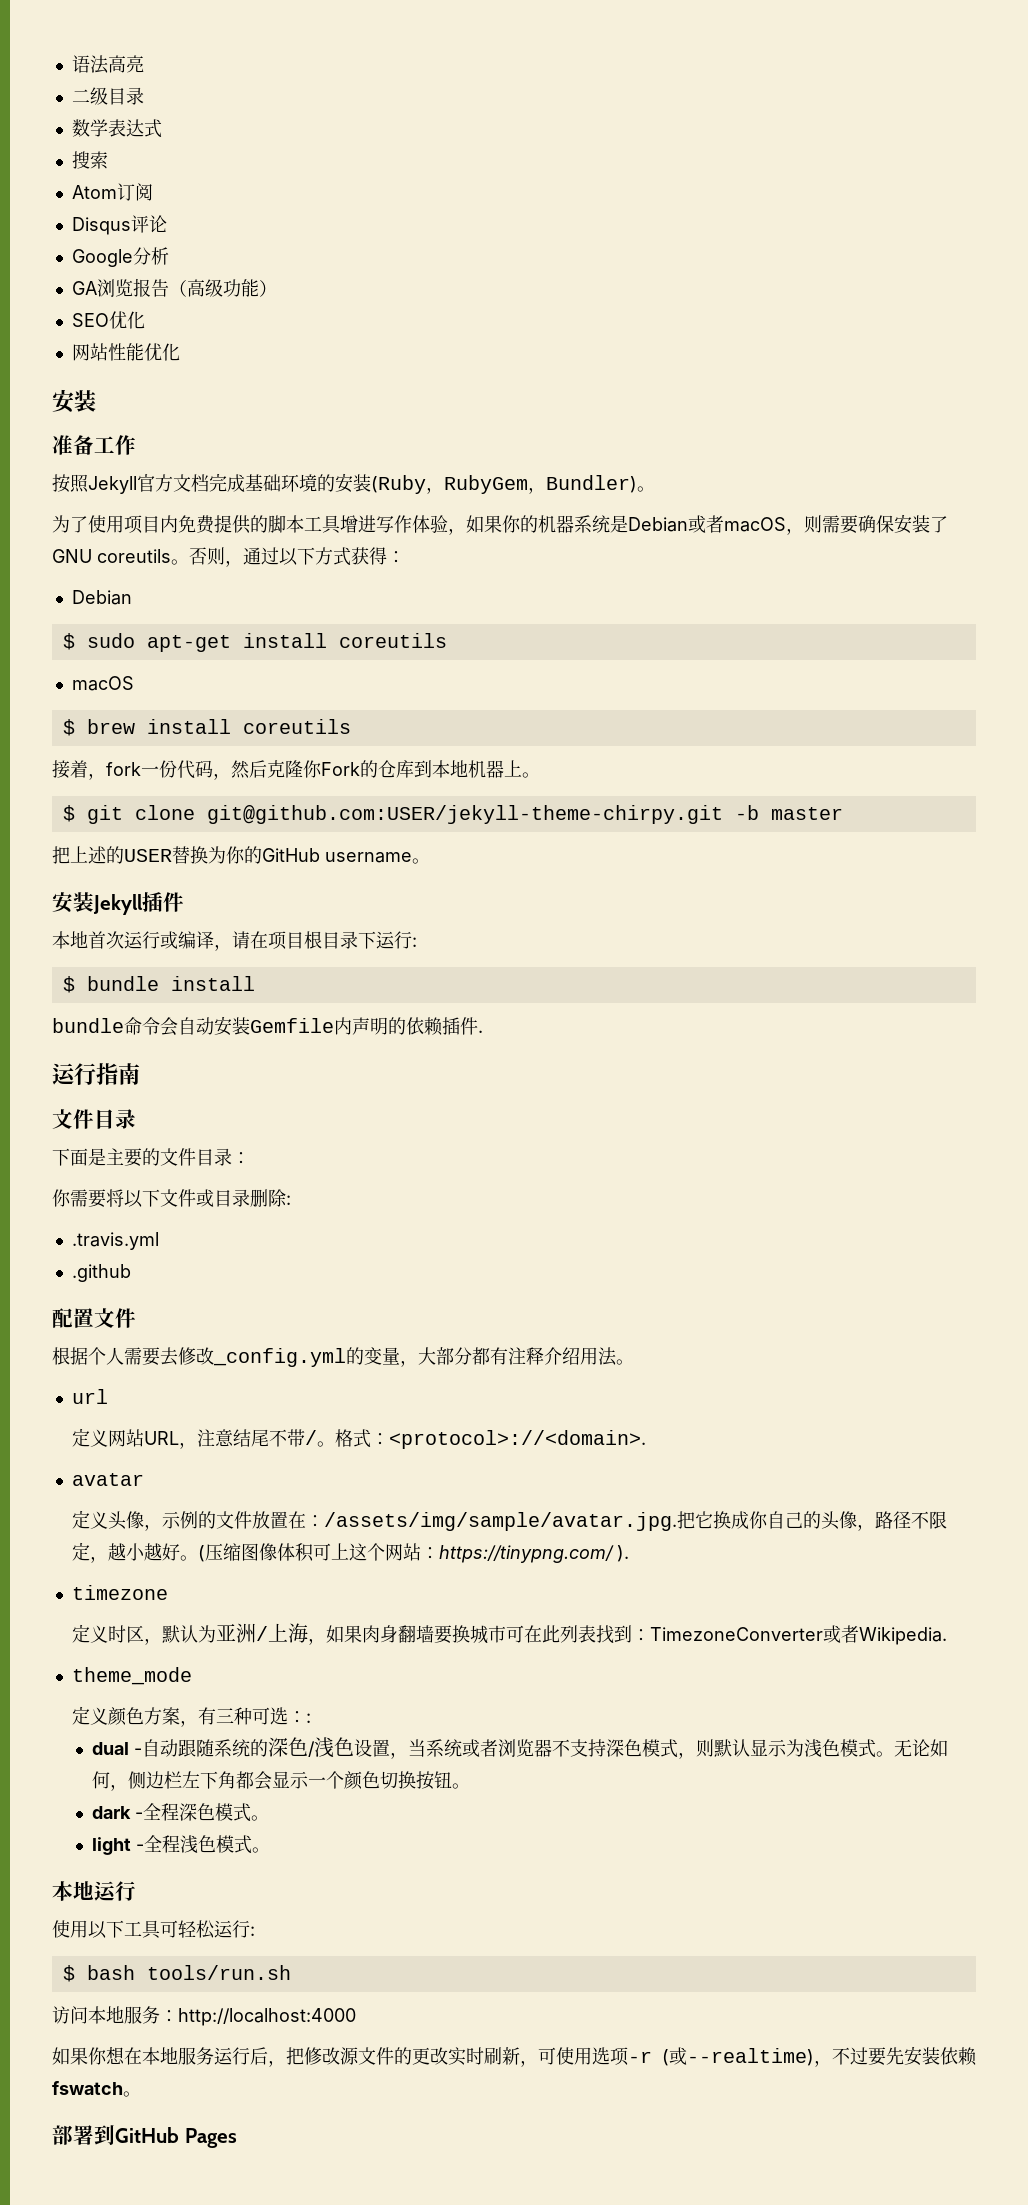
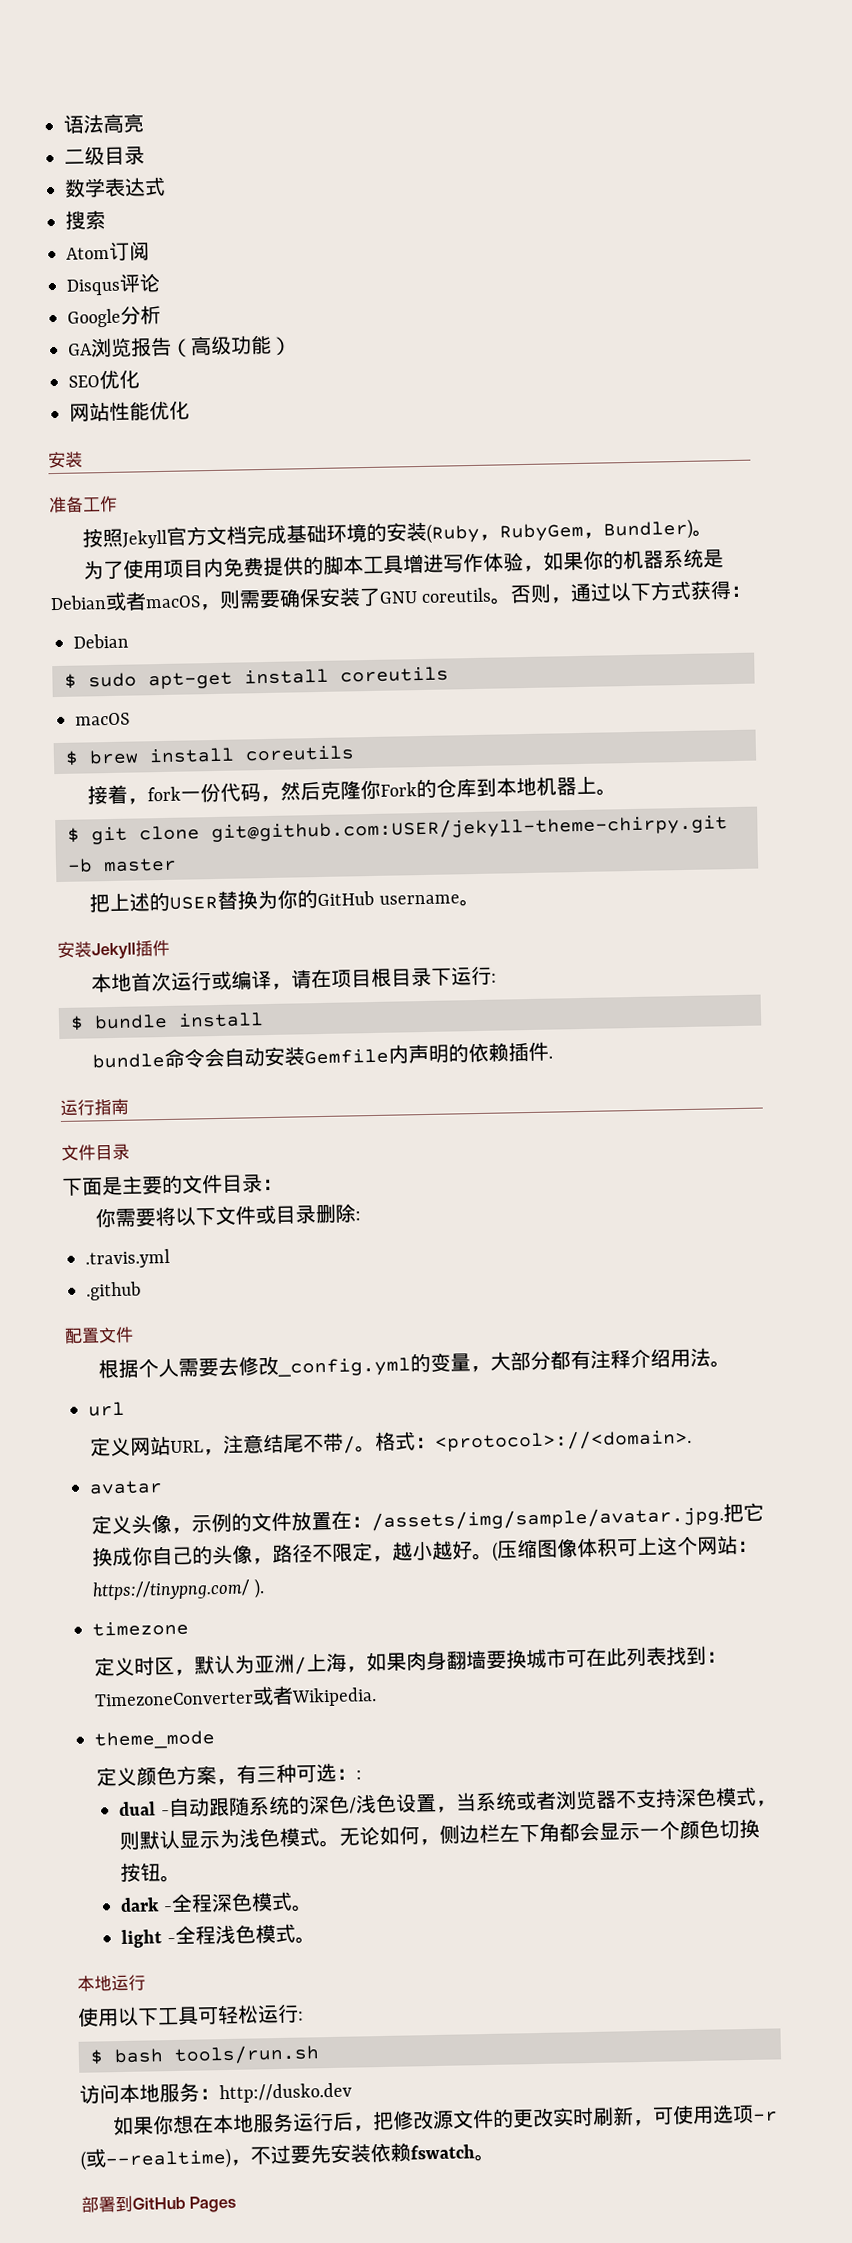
- 访问本地服务：http://localhost:4000
+ 访问本地服务：http://dusko.dev

